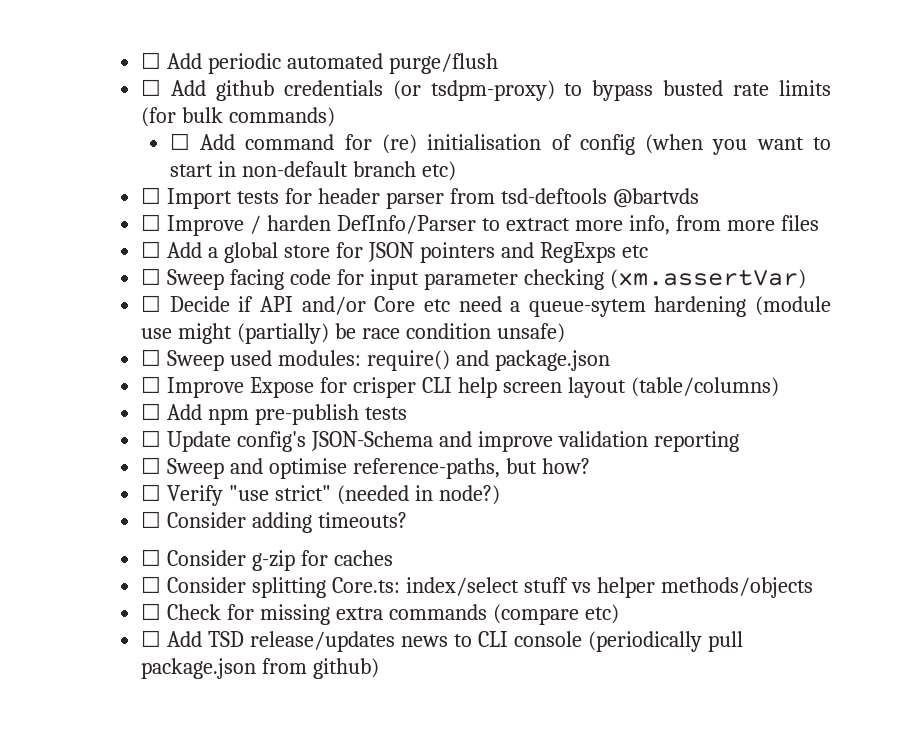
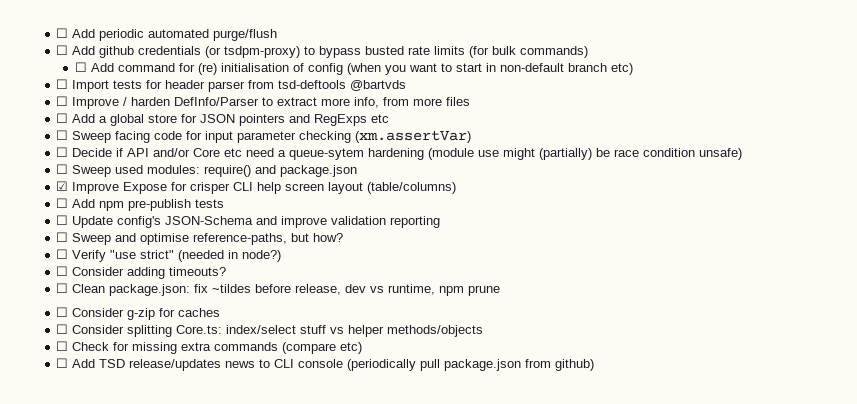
- ☐ Improve Expose for crisper CLI help screen layout (table/columns)
+ ☑ Improve Expose for crisper CLI help screen layout (table/columns)
+ ☐ Clean package.json: fix ~tildes before release, dev vs runtime, npm prune

